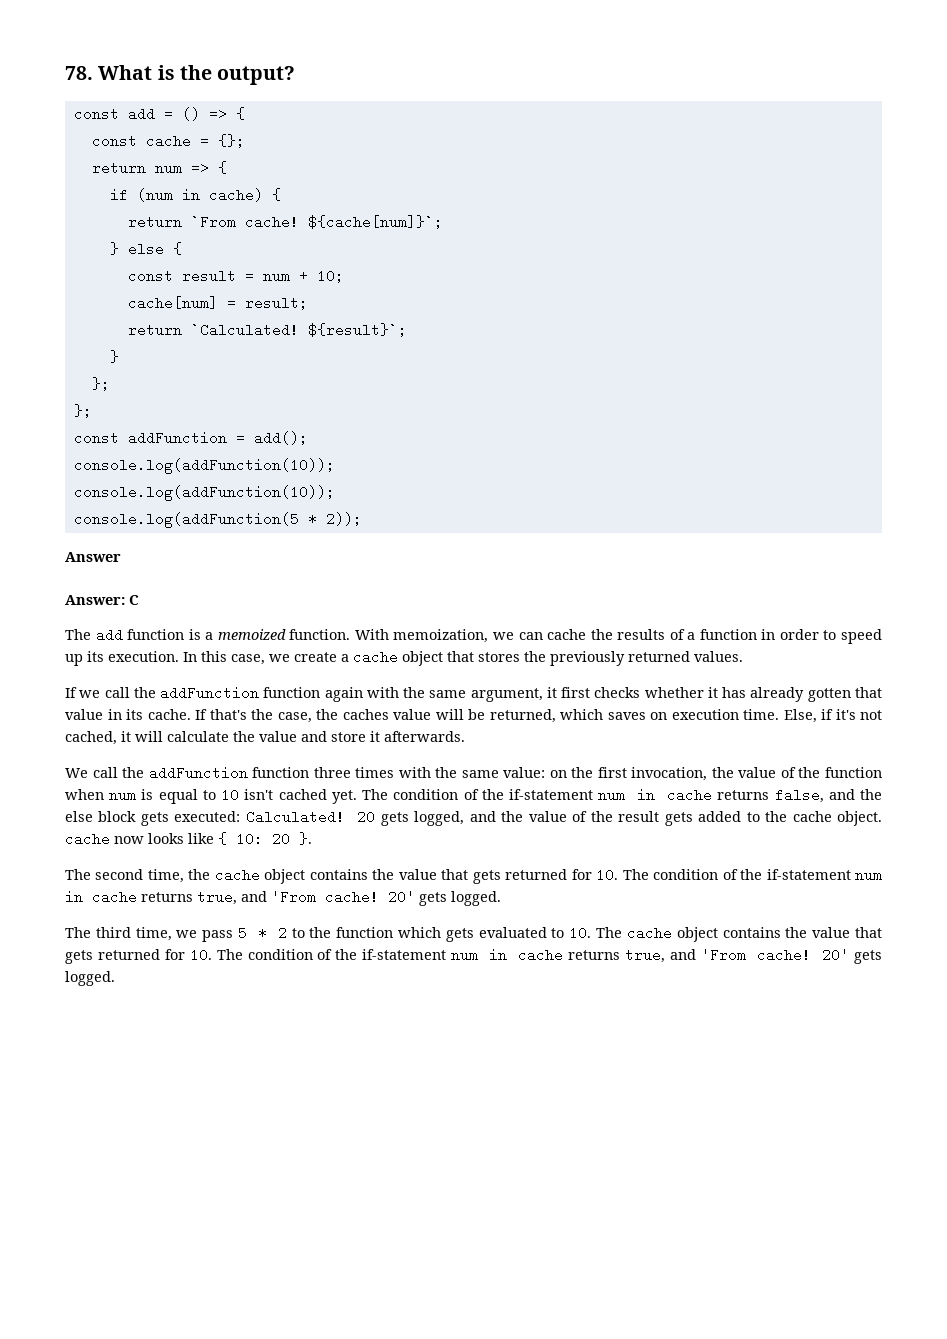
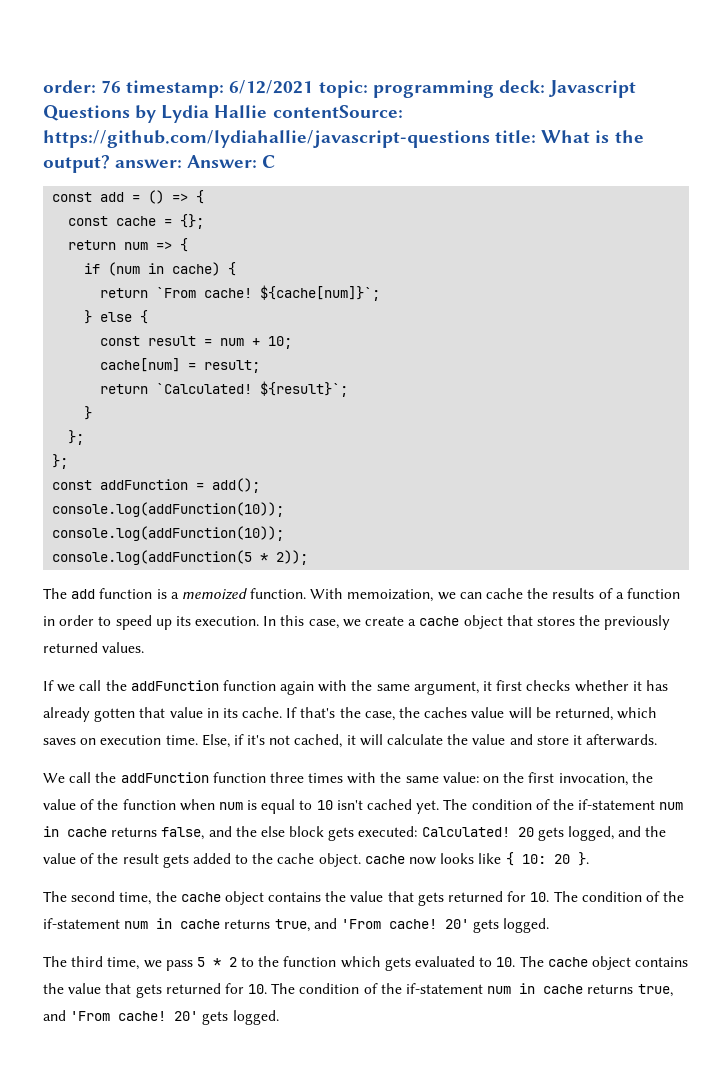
- 78. What is the output?
+ order: 76 timestamp: 6/12/2021 topic: programming deck: Javascript Questions by Lydia Hallie contentSource: https://github.com/lydiahallie/javascript-questions title: What is the output? answer: Answer: C
- Answer
- Answer: C

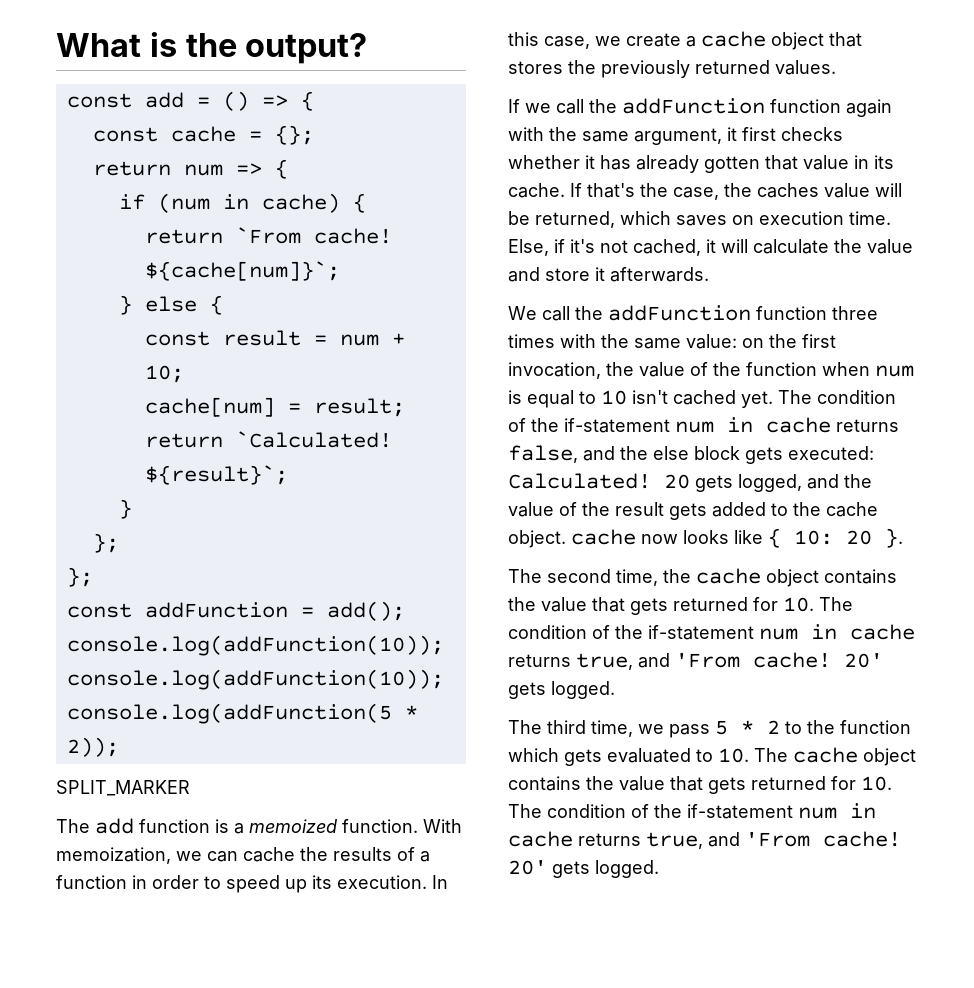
- order: 76 timestamp: 6/12/2021 topic: programming deck: Javascript Questions by Lydia Hallie contentSource: https://github.com/lydiahallie/javascript-questions title: What is the output? answer: Answer: C
+ What is the output?
+ SPLIT_MARKER

